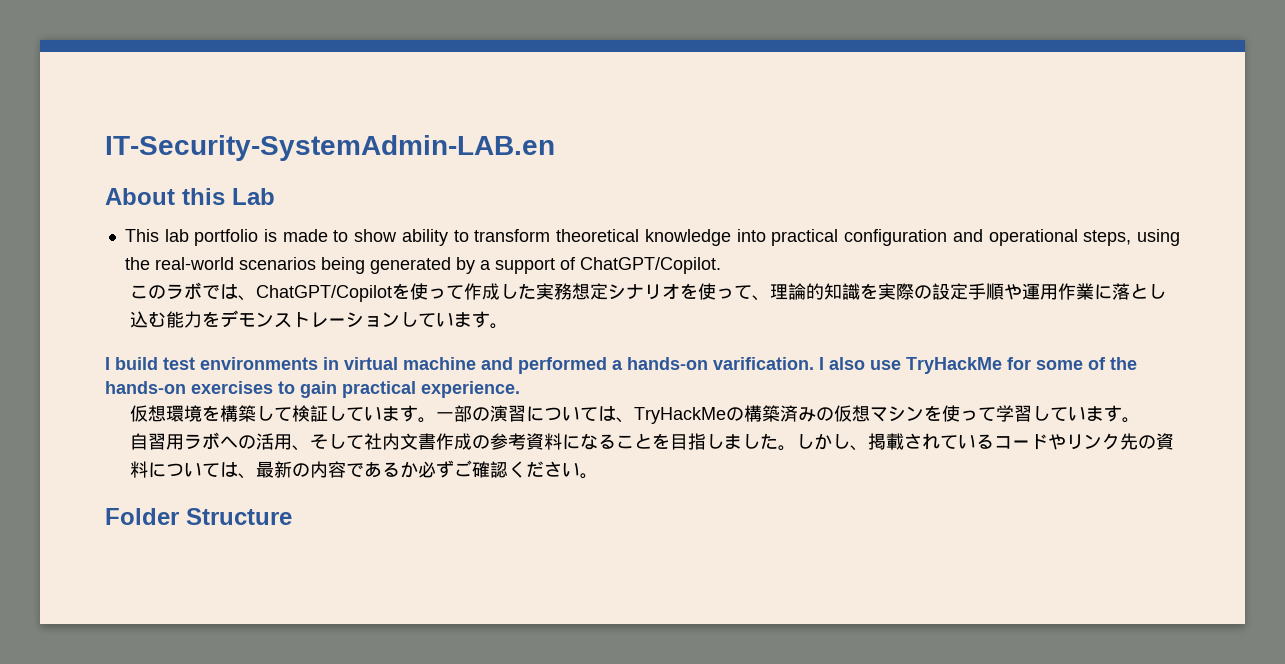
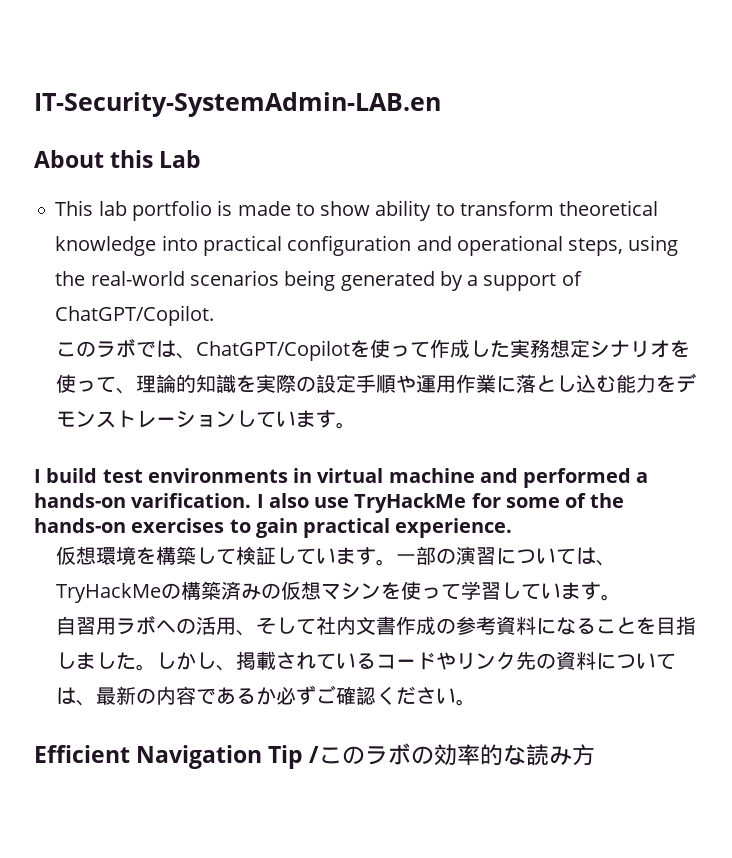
- Folder Structure
+ Efficient Navigation Tip /このラボの効率的な読み方

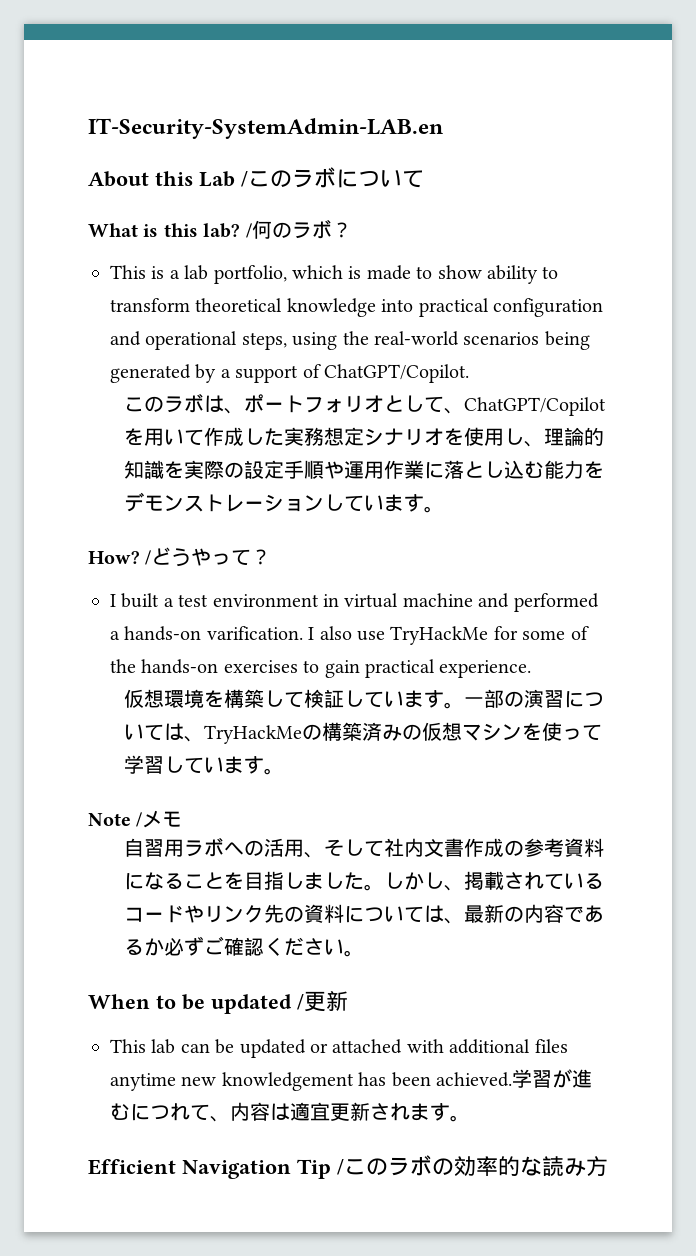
- About this Lab
- This lab portfolio is made to show ability to transform theoretical knowledge into practical configuration and operational steps, using the real-world scenarios being generated by a support of ChatGPT/Copilot.
+ About this Lab /このラボについて
+ What is this lab? /何のラボ？
+ This is a lab portfolio, which is made to show ability to transform theoretical knowledge into practical configuration and operational steps, using the real-world scenarios being generated by a support of ChatGPT/Copilot.
- このラボでは、ChatGPT/Copilotを使って作成した実務想定シナリオを使って、理論的知識を実際の設定手順や運用作業に落とし込む能力をデモンストレーションしています。
+ このラボは、ポートフォリオとして、ChatGPT/Copilotを用いて作成した実務想定シナリオを使用し、理論的知識を実際の設定手順や運用作業に落とし込む能力をデモンストレーションしています。
- I build test environments in virtual machine and performed a hands-on varification.
+ How? /どうやって？
+ I built a test environment in virtual machine and performed a hands-on varification.
+ Note /メモ
+ When to be updated /更新
+ This lab can be updated or attached with additional files anytime new knowledgement has been achieved.学習が進むにつれて、内容は適宜更新されます。

